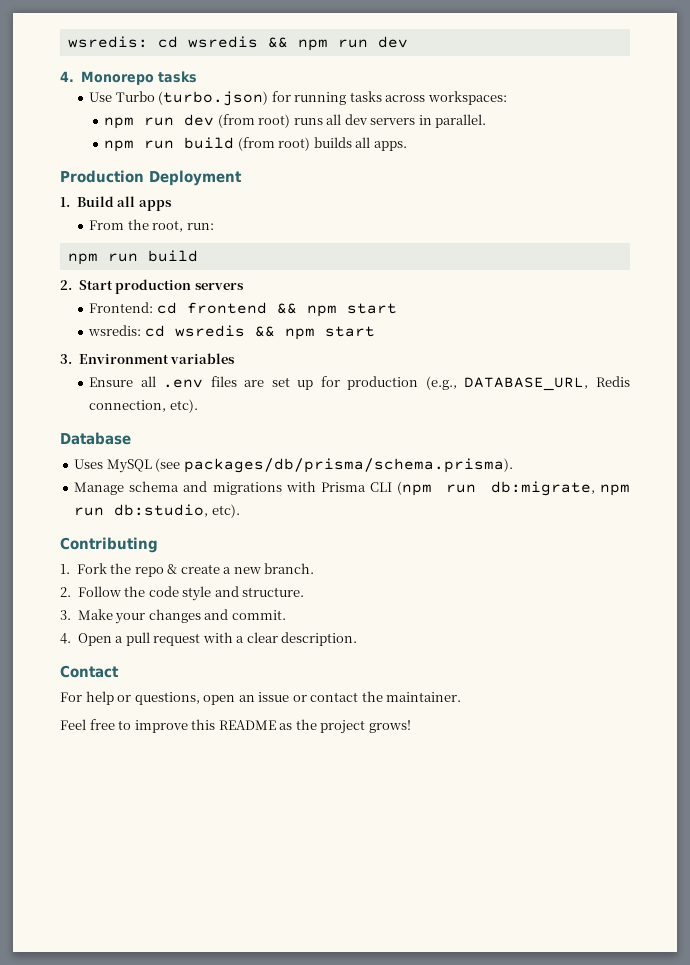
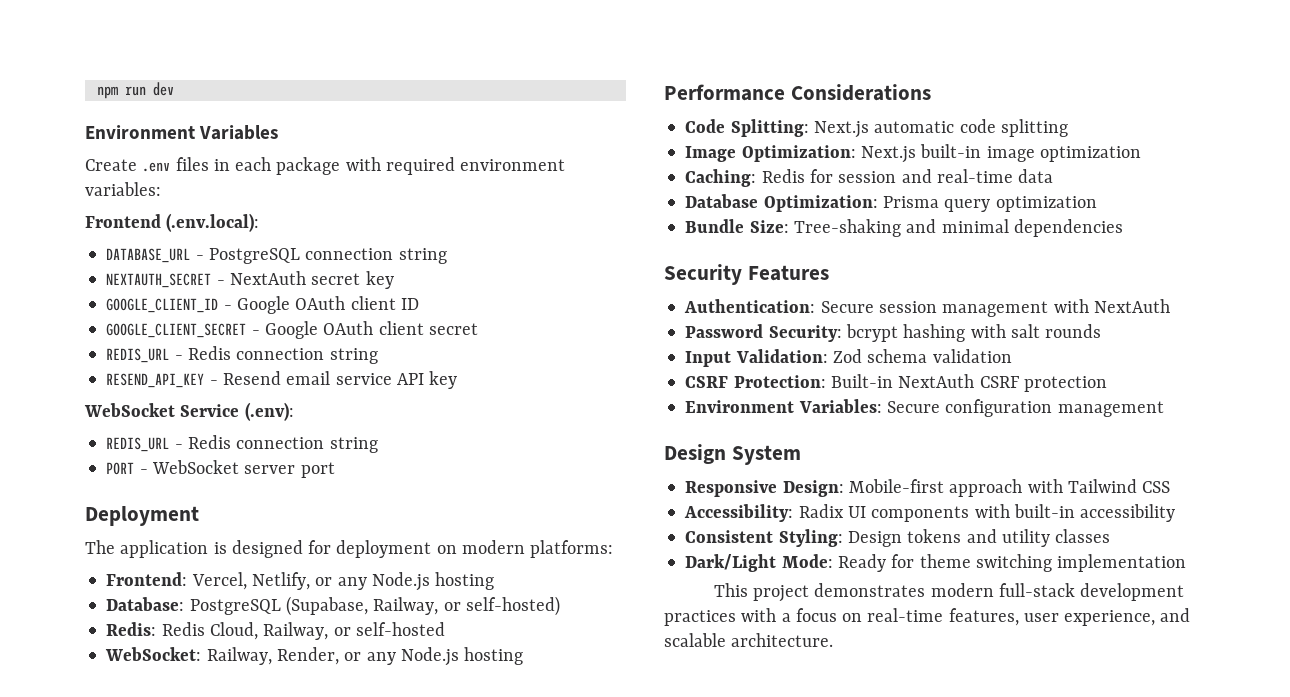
- wsredis: cd wsredis && npm run dev
+ npm run dev
- 4. Monorepo tasks
- Use Turbo (turbo.json) for running tasks across workspaces:
- npm run dev (from root) runs all dev servers in parallel.
- npm run build (from root) builds all apps.
- Production Deployment
- 1. Build all apps
- From the root, run:
- npm run build
- 2. Start production servers
- Frontend: cd frontend && npm start
- wsredis: cd wsredis && npm start
- 3. Environment variables
- Ensure all .env files are set up for production (e.g., DATABASE_URL, Redis connection, etc).
- Database
- Uses MySQL (see packages/db/prisma/schema.prisma).
- Manage schema and migrations with Prisma CLI (npm run db:migrate, npm run db:studio, etc).
- Contributing
- 1. Fork the repo & create a new branch.
- 2. Follow the code style and structure.
- 3. Make your changes and commit.
- 4. Open a pull request with a clear description.
- Contact
- For help or questions, open an issue or contact the maintainer.
- Feel free to improve this README as the project grows!
+ Environment Variables
+ Create .env files in each package with required environment variables:
+ Frontend (.env.local):
+ DATABASE_URL - PostgreSQL connection string
+ NEXTAUTH_SECRET - NextAuth secret key
+ GOOGLE_CLIENT_ID - Google OAuth client ID
+ GOOGLE_CLIENT_SECRET - Google OAuth client secret
+ REDIS_URL - Redis connection string
+ RESEND_API_KEY - Resend email service API key
+ WebSocket Service (.env):
+ REDIS_URL - Redis connection string
+ PORT - WebSocket server port
+ Deployment
+ The application is designed for deployment on modern platforms:
+ Frontend: Vercel, Netlify, or any Node.js hosting
+ Database: PostgreSQL (Supabase, Railway, or self-hosted)
+ Redis: Redis Cloud, Railway, or self-hosted
+ WebSocket: Railway, Render, or any Node.js hosting
+ Performance Considerations
+ Code Splitting: Next.js automatic code splitting
+ Image Optimization: Next.js built-in image optimization
+ Caching: Redis for session and real-time data
+ Database Optimization: Prisma query optimization
+ Bundle Size: Tree-shaking and minimal dependencies
+ Security Features
+ Authentication: Secure session management with NextAuth
+ Password Security: bcrypt hashing with salt rounds
+ Input Validation: Zod schema validation
+ CSRF Protection: Built-in NextAuth CSRF protection
+ Environment Variables: Secure configuration management
+ Design System
+ Responsive Design: Mobile-first approach with Tailwind CSS
+ Accessibility: Radix UI components with built-in accessibility
+ Consistent Styling: Design tokens and utility classes
+ Dark/Light Mode: Ready for theme switching implementation
+ This project demonstrates modern full-stack development practices with a focus on real-time features, user experience, and scalable architecture.

